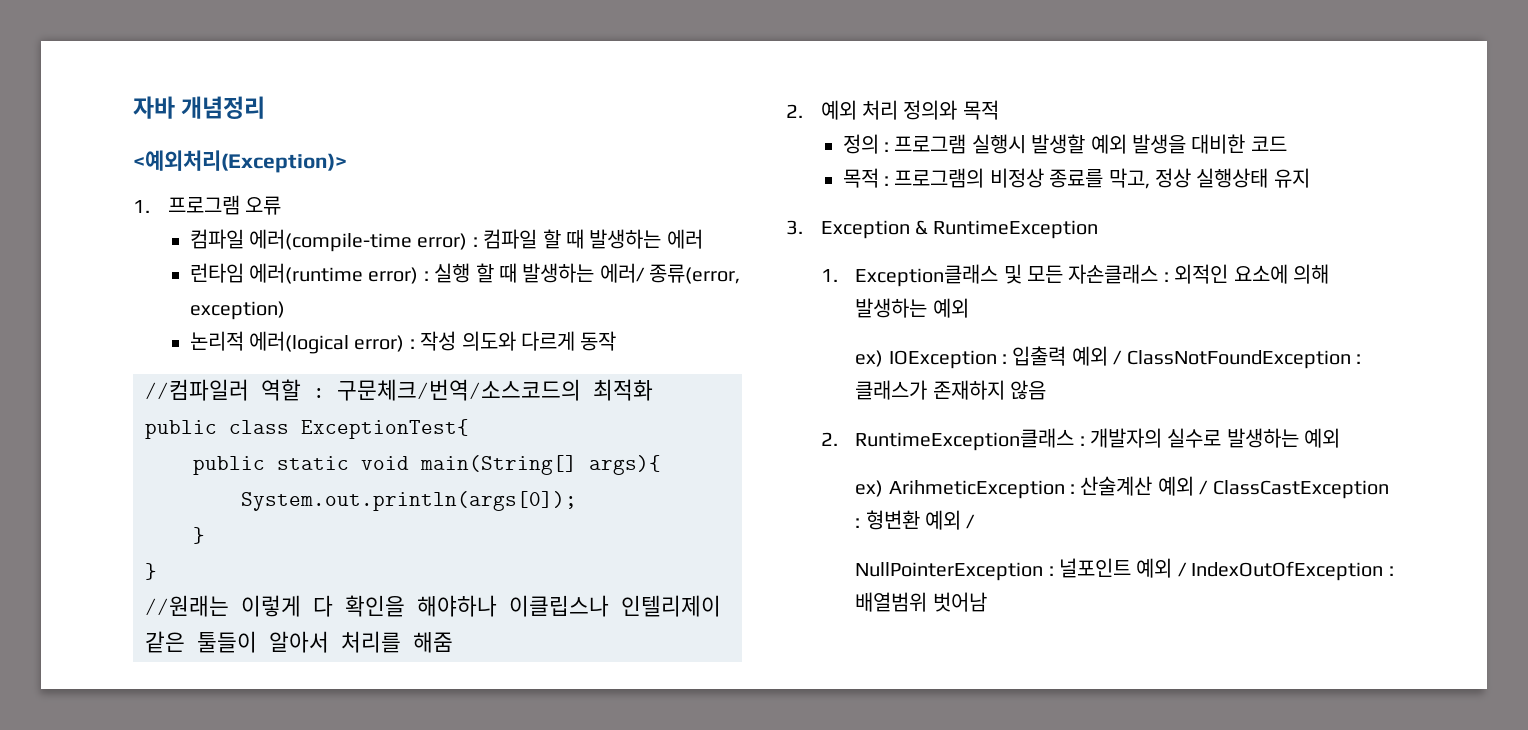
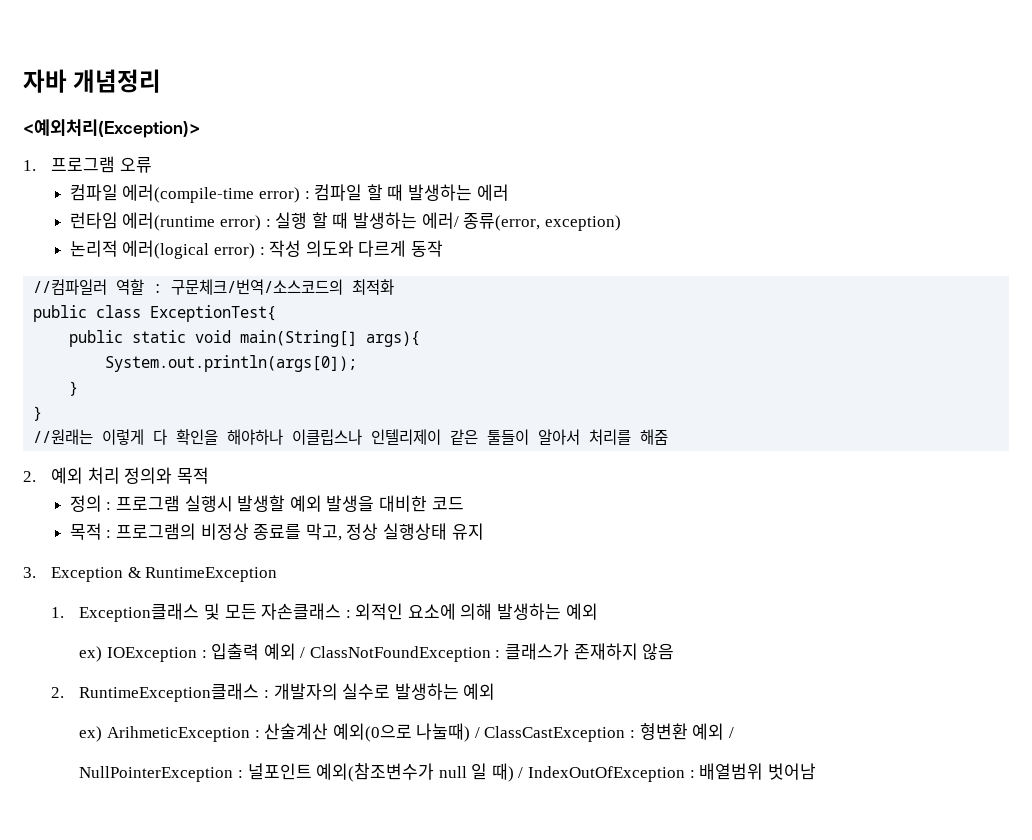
- ex) ArihmeticException : 산술계산 예외 / ClassCastException : 형변환 예외 /
+ ex) ArihmeticException : 산술계산 예외(0으로 나눌때) / ClassCastException : 형변환 예외 /
- NullPointerException : 널포인트 예외 / IndexOutOfException : 배열범위 벗어남
+ NullPointerException : 널포인트 예외(참조변수가 null 일 때) / IndexOutOfException : 배열범위 벗어남

